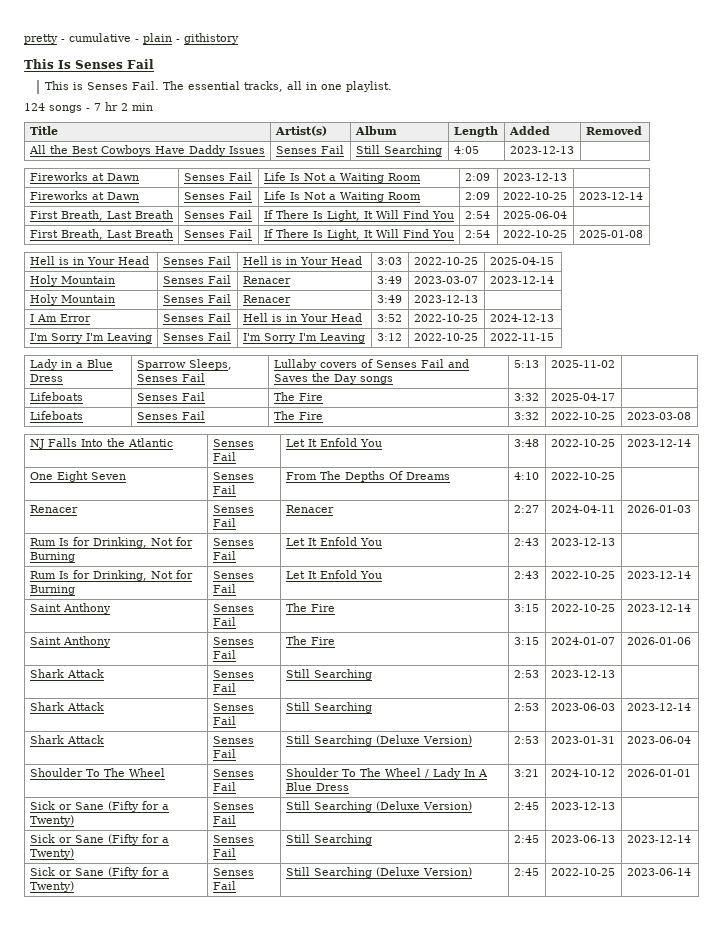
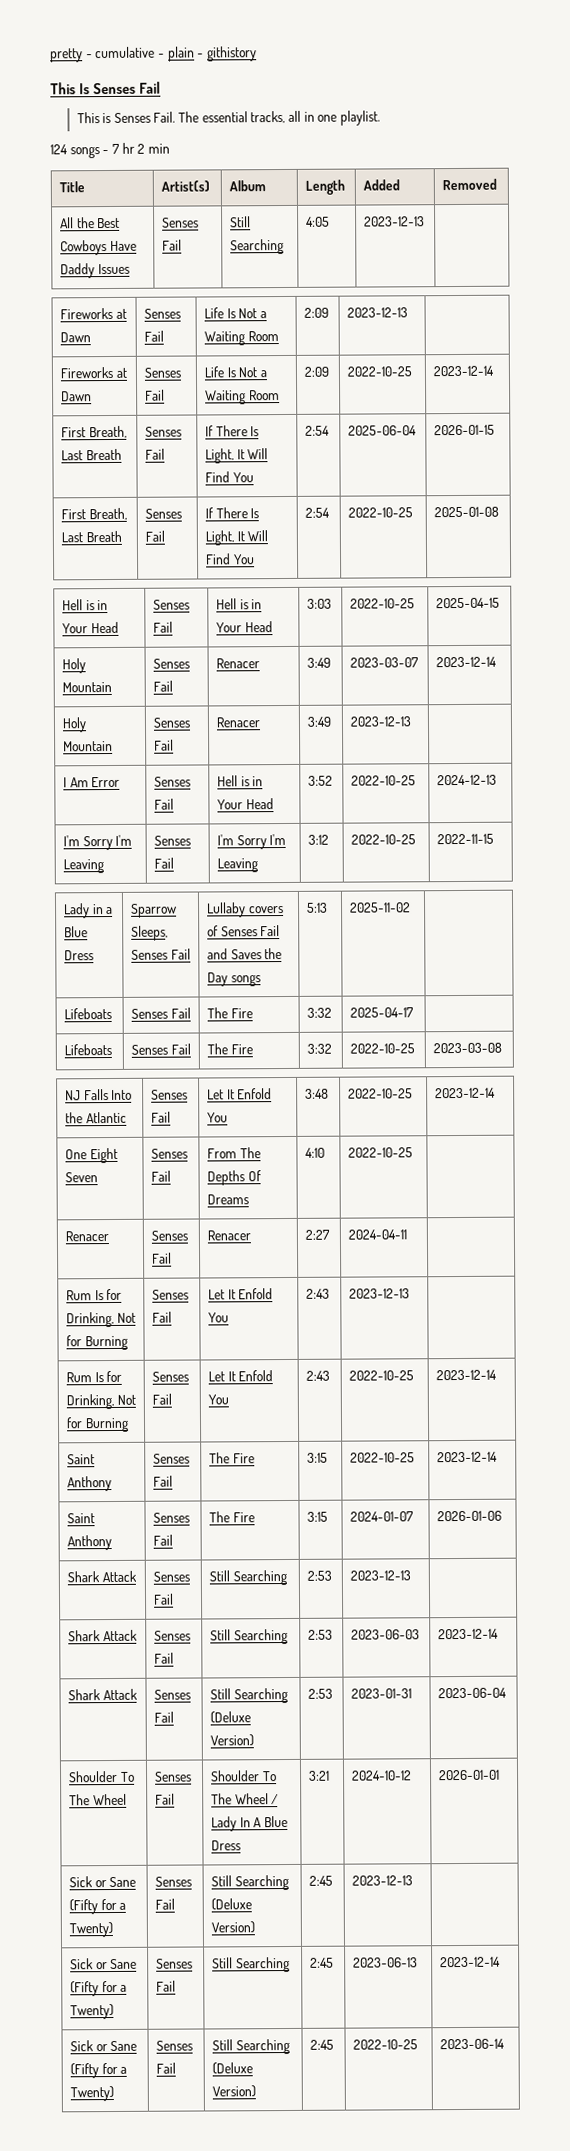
- First Breath, Last Breath | Senses Fail | If There Is Light, It Will Find You | 2:54 | 2025-06-04 |
+ First Breath, Last Breath | Senses Fail | If There Is Light, It Will Find You | 2:54 | 2025-06-04 | 2026-01-15
- Renacer | Senses Fail | Renacer | 2:27 | 2024-04-11 | 2026-01-03
+ Renacer | Senses Fail | Renacer | 2:27 | 2024-04-11 |

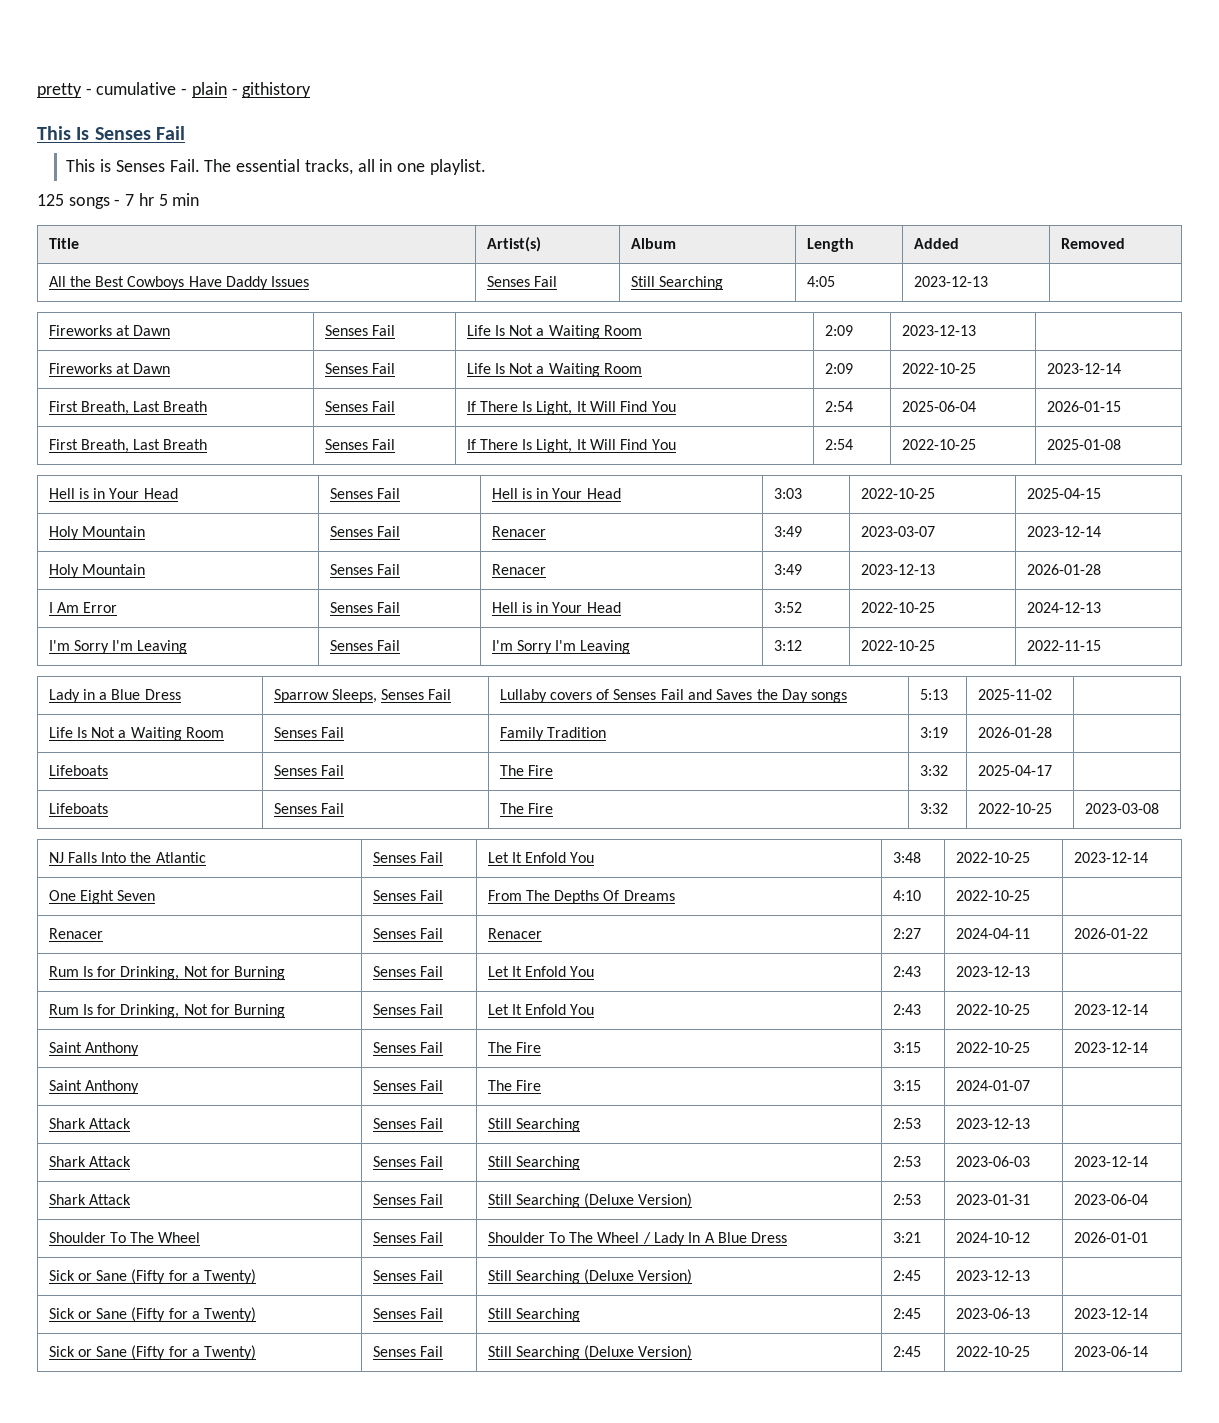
- 124 songs - 7 hr 2 min
+ 125 songs - 7 hr 5 min
- Holy Mountain | Senses Fail | Renacer | 3:49 | 2023-12-13 |
+ Holy Mountain | Senses Fail | Renacer | 3:49 | 2023-12-13 | 2026-01-28
+ Life Is Not a Waiting Room | Senses Fail | Family Tradition | 3:19 | 2026-01-28 |
- Renacer | Senses Fail | Renacer | 2:27 | 2024-04-11 |
+ Renacer | Senses Fail | Renacer | 2:27 | 2024-04-11 | 2026-01-22
- Saint Anthony | Senses Fail | The Fire | 3:15 | 2024-01-07 | 2026-01-06
+ Saint Anthony | Senses Fail | The Fire | 3:15 | 2024-01-07 |

